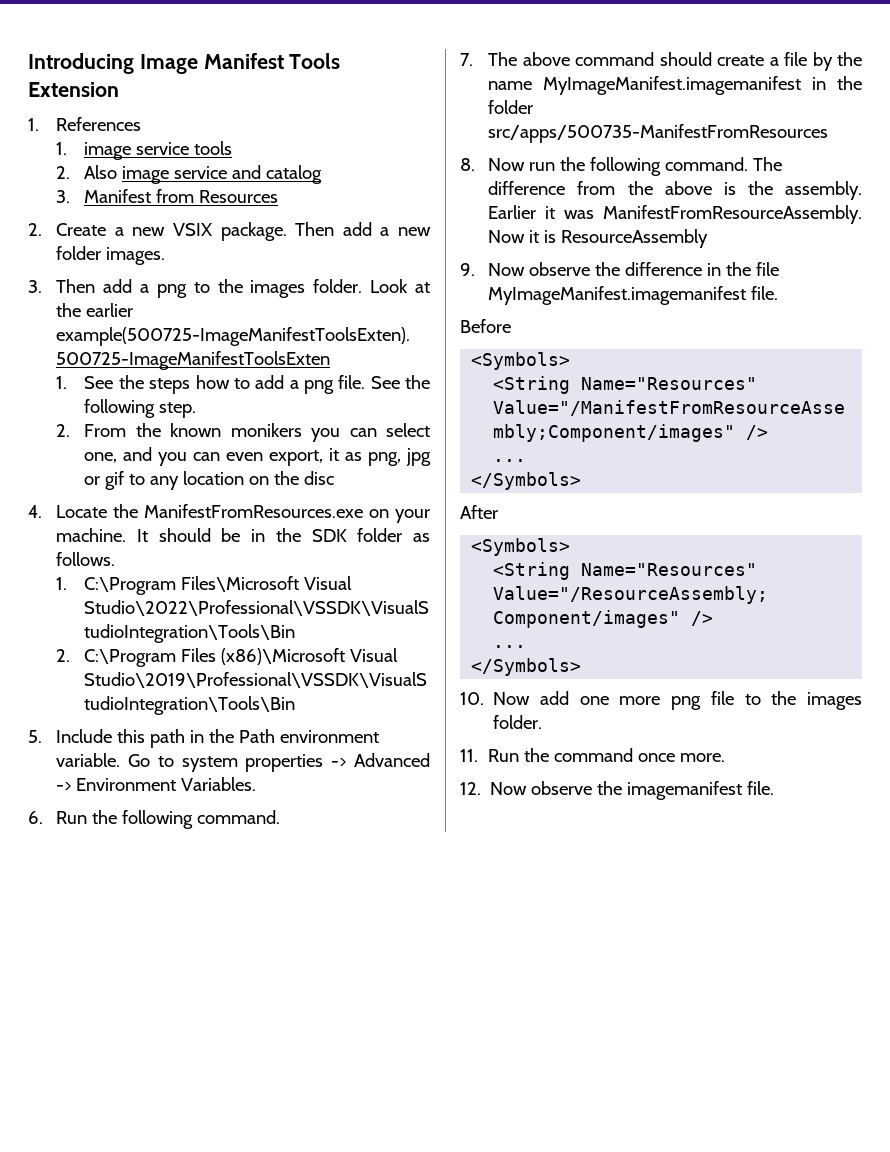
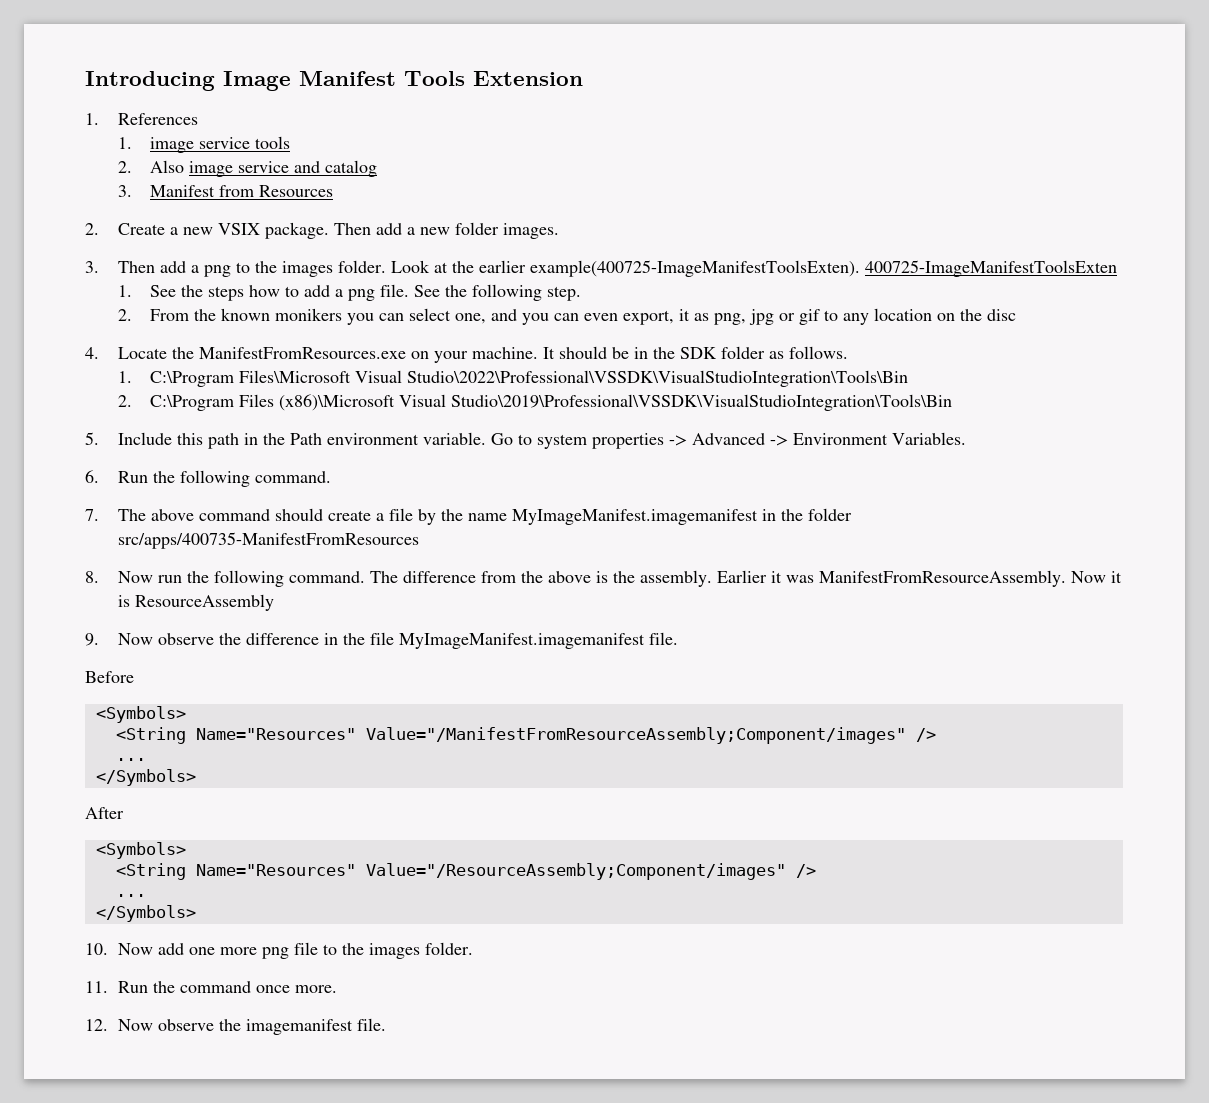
- Look at the earlier example(500725-ImageManifestToolsExten). 500725-ImageManifestToolsExten
+ Look at the earlier example(400725-ImageManifestToolsExten). 400725-ImageManifestToolsExten
- 7. The above command should create a file by the name MyImageManifest.imagemanifest in the folder src/apps/500735-ManifestFromResources
+ 7. The above command should create a file by the name MyImageManifest.imagemanifest in the folder src/apps/400735-ManifestFromResources

